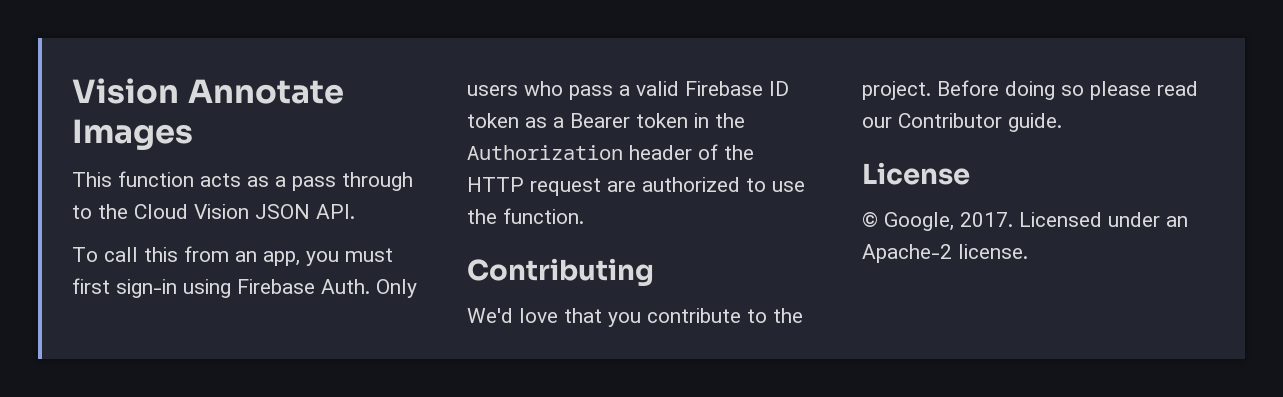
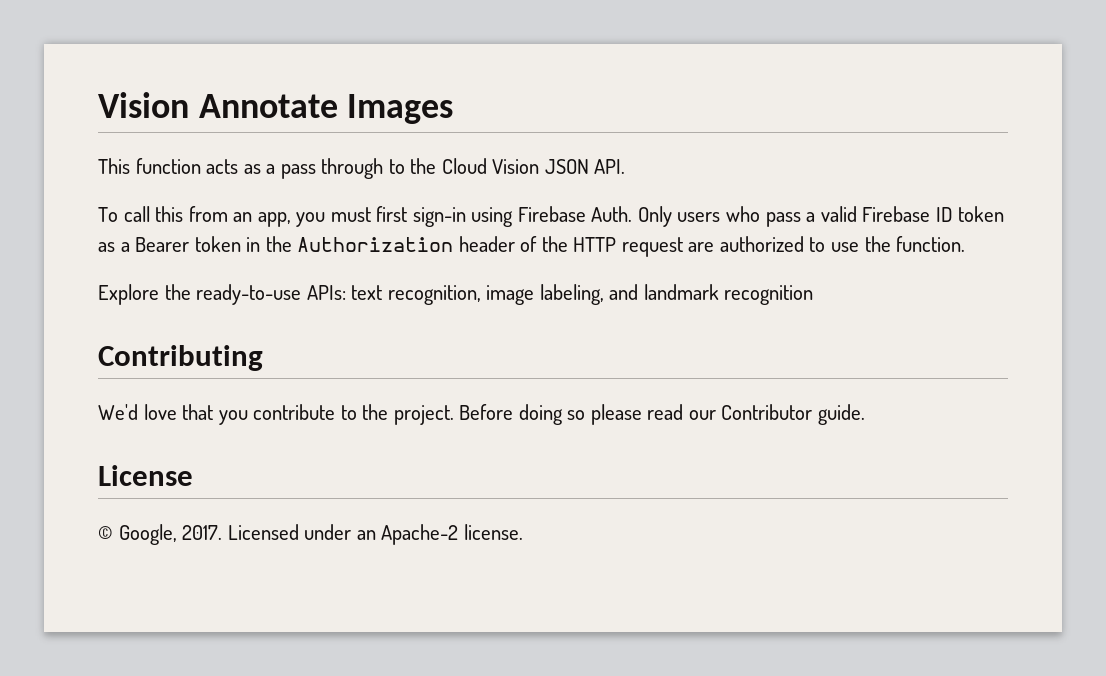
+ Explore the ready-to-use APIs: text recognition, image labeling, and landmark recognition

